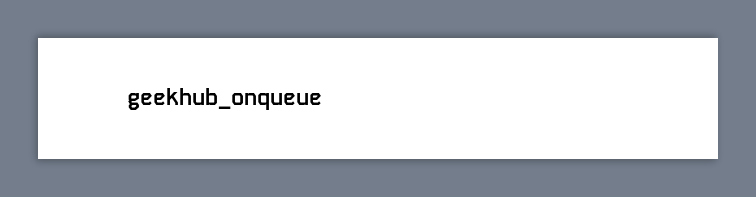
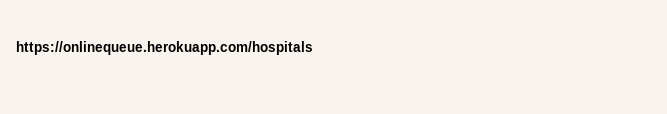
- geekhub_onqueue
+ https://onlinequeue.herokuapp.com/hospitals

